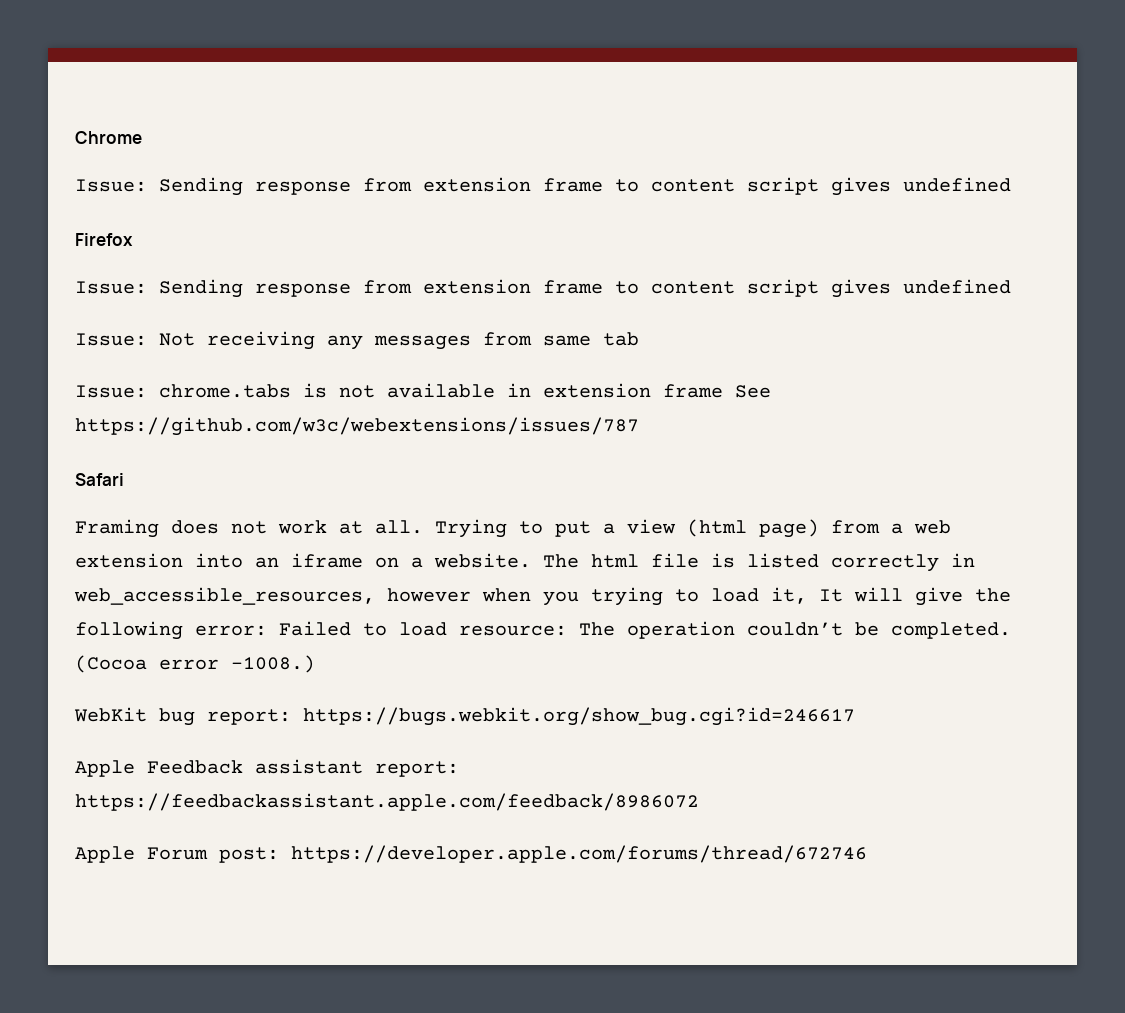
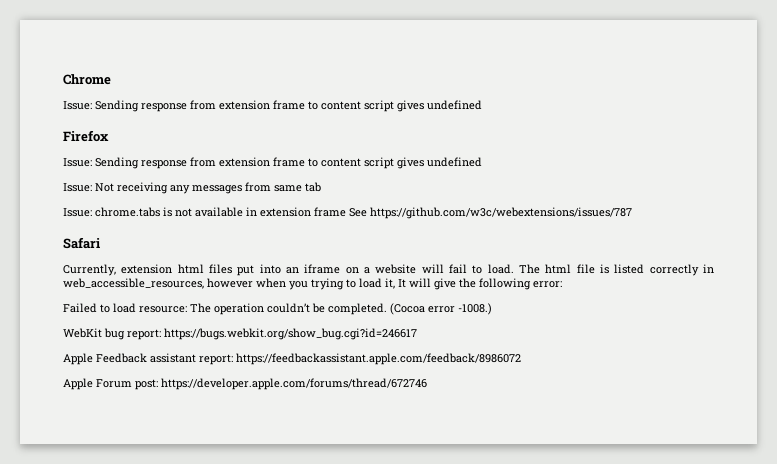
- Framing does not work at all. Trying to put a view (html page) from a web extension into an iframe on a website.
+ Currently, extension html files put into an iframe on a website will fail to load.
- The html file is listed correctly in web_accessible_resources, however when you trying to load it, It will give the following error: Failed to load resource: The operation couldn’t be completed.
+ The html file is listed correctly in web_accessible_resources, however when you trying to load it, It will give the following error:
+ Failed to load resource: The operation couldn’t be completed.

